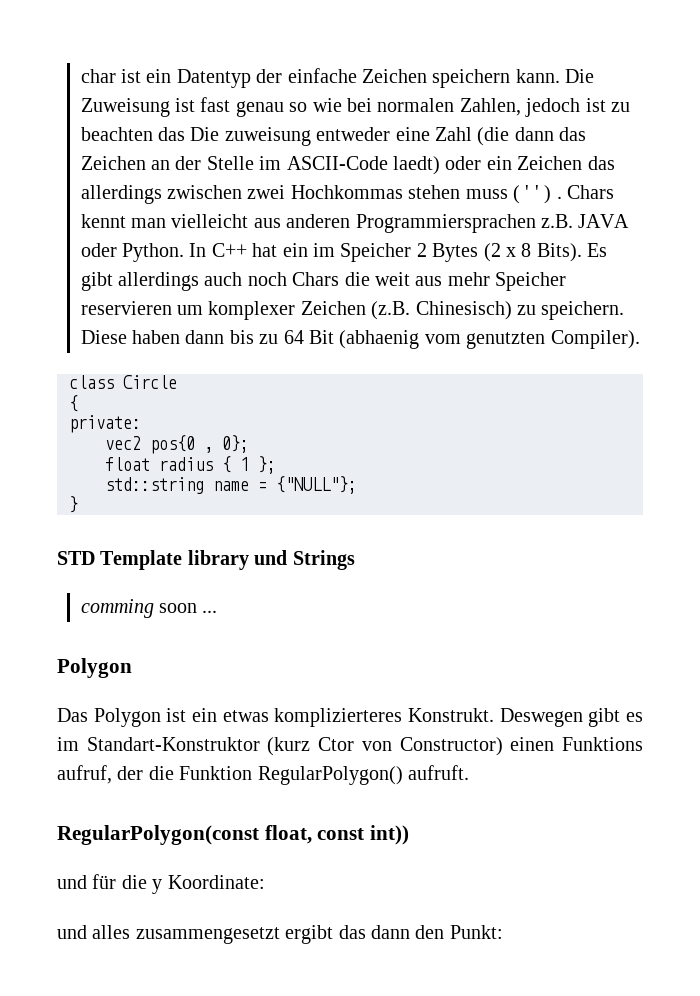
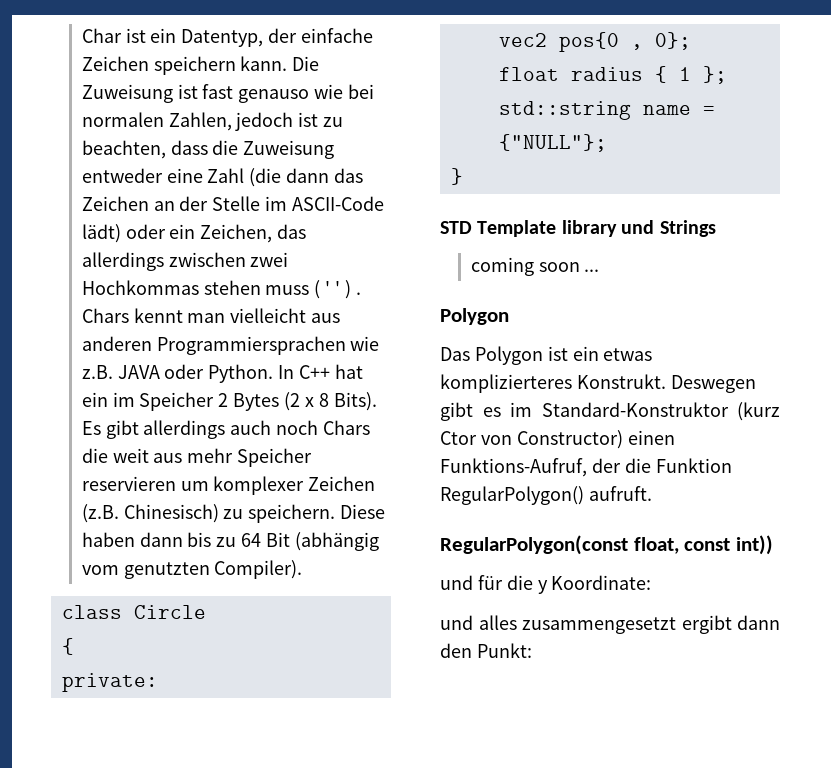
- char ist ein Datentyp der einfache Zeichen speichern kann.
+ Char ist ein Datentyp, der einfache Zeichen speichern kann.
- Die Zuweisung ist fast genau so wie bei normalen Zahlen, jedoch ist zu beachten das Die zuweisung entweder eine Zahl (die dann das Zeichen an der Stelle im ASCII-Code laedt) oder ein Zeichen das allerdings zwischen zwei Hochkommas stehen muss ( ' ' ) .
+ Die Zuweisung ist fast genauso wie bei normalen Zahlen, jedoch ist zu beachten, dass die Zuweisung entweder eine Zahl (die dann das Zeichen an der Stelle im ASCII-Code lädt) oder ein Zeichen, das allerdings zwischen zwei Hochkommas stehen muss ( ' ' ) .
- Chars kennt man vielleicht aus anderen Programmiersprachen z.B. JAVA oder Python.
+ Chars kennt man vielleicht aus anderen Programmiersprachen wie z.B. JAVA oder Python.
- Diese haben dann bis zu 64 Bit (abhaenig vom genutzten Compiler).
+ Diese haben dann bis zu 64 Bit (abhängig vom genutzten Compiler).
- comming soon ...
+ coming soon ...
- Deswegen gibt es im Standart-Konstruktor (kurz Ctor von Constructor) einen Funktions aufruf, der die Funktion RegularPolygon() aufruft.
+ Deswegen gibt es im Standard-Konstruktor (kurz Ctor von Constructor) einen Funktions-Aufruf, der die Funktion RegularPolygon() aufruft.
- und alles zusammengesetzt ergibt das dann den Punkt:
+ und alles zusammengesetzt ergibt dann den Punkt:

